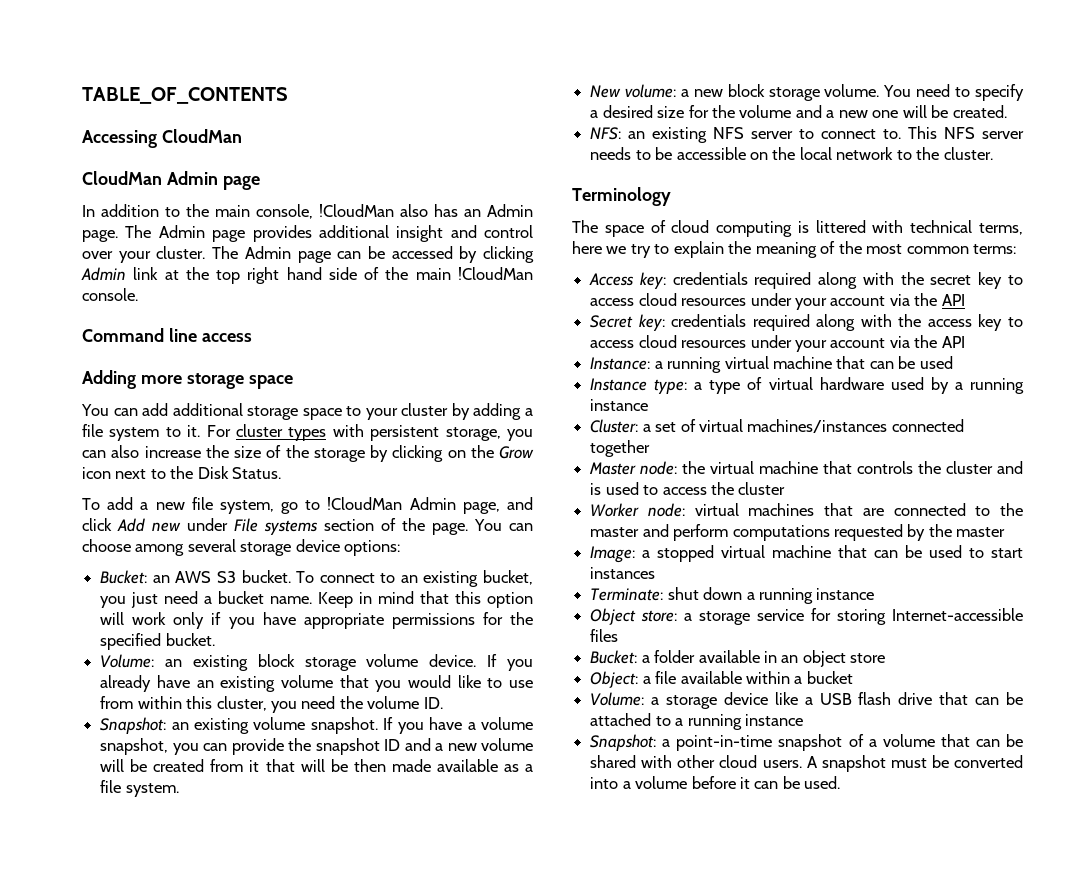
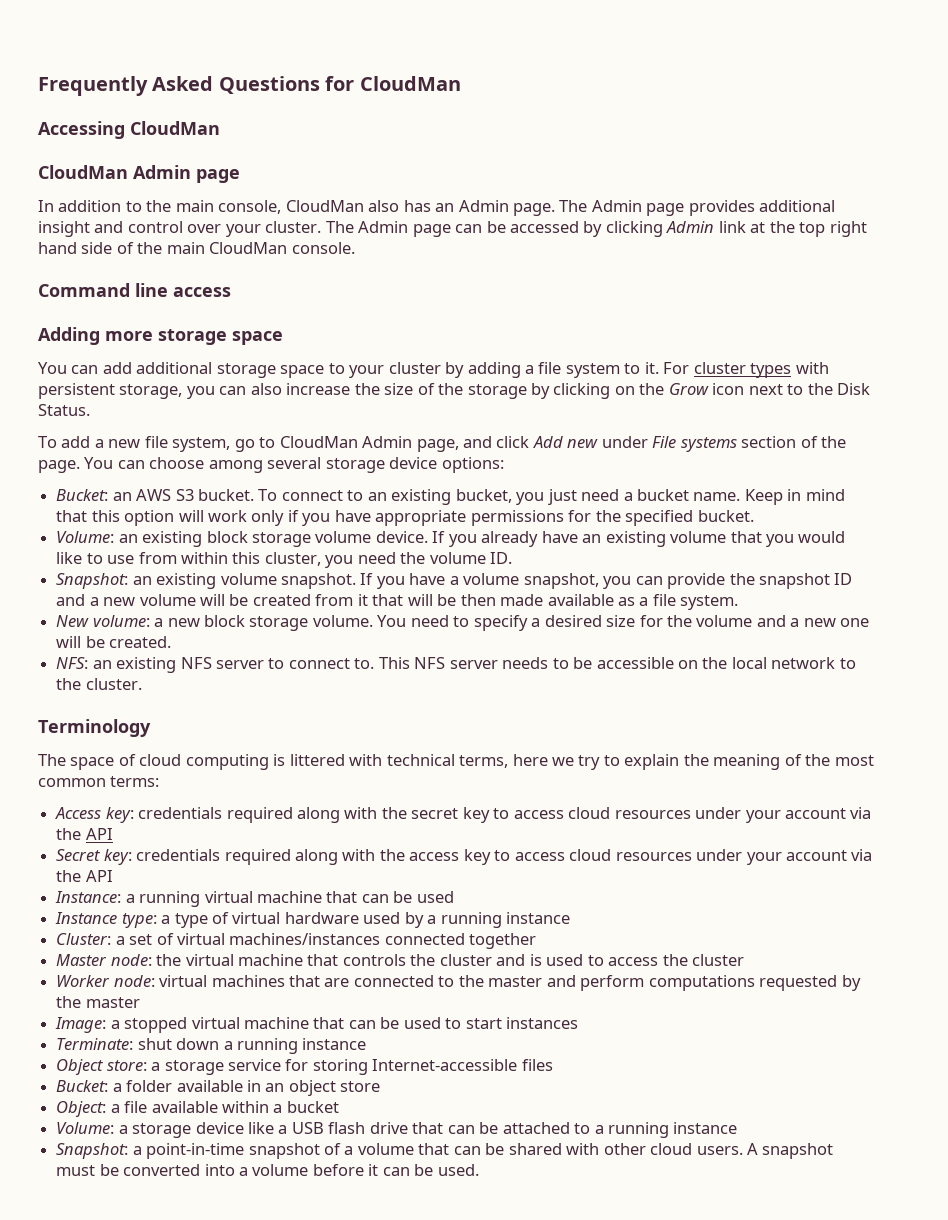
- TABLE_OF_CONTENTS
+ Frequently Asked Questions for CloudMan
- In addition to the main console, !CloudMan also has an Admin page.
+ In addition to the main console, CloudMan also has an Admin page.
- The Admin page can be accessed by clicking Admin link at the top right hand side of the main !CloudMan console.
+ The Admin page can be accessed by clicking Admin link at the top right hand side of the main CloudMan console.
- To add a new file system, go to !CloudMan Admin page, and click Add new under File systems section of the page.
+ To add a new file system, go to CloudMan Admin page, and click Add new under File systems section of the page.

